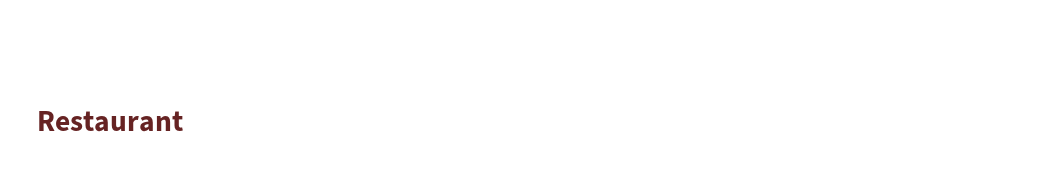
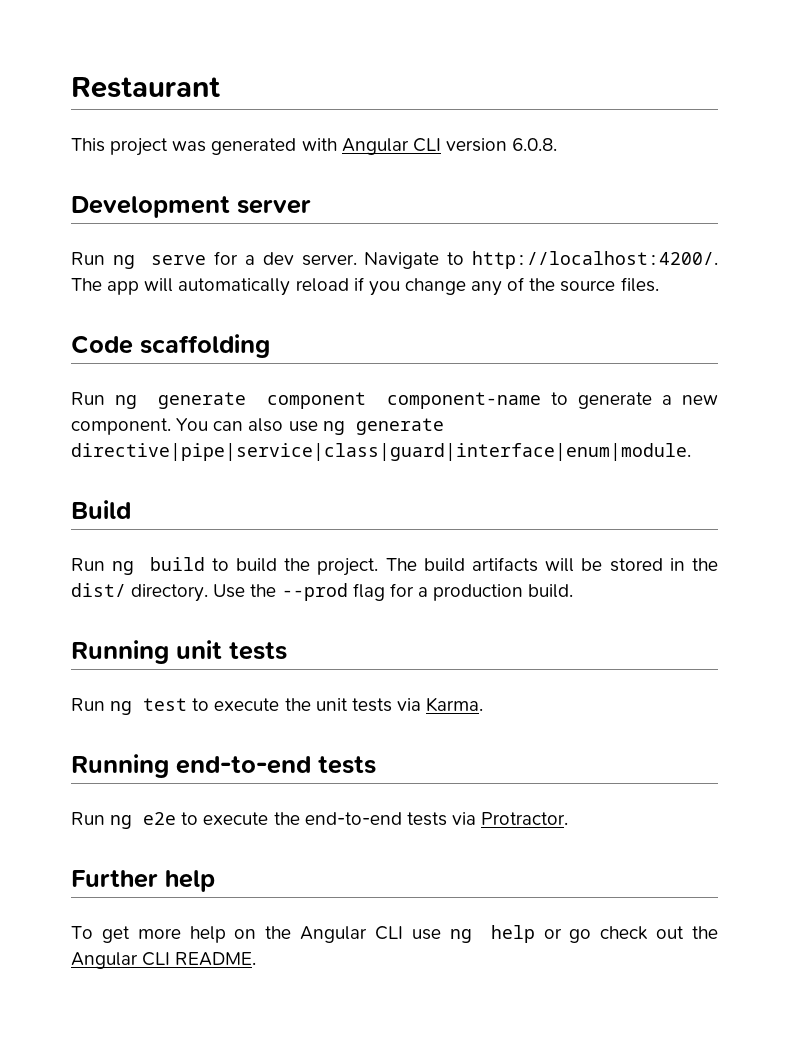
+ This project was generated with Angular CLI version 6.0.8.
+ Development server
+ Run ng serve for a dev server. Navigate to http://localhost:4200/. The app will automatically reload if you change any of the source files.
+ Code scaffolding
+ Run ng generate component component-name to generate a new component. You can also use ng generate directive|pipe|service|class|guard|interface|enum|module.
+ Build
+ Run ng build to build the project. The build artifacts will be stored in the dist/ directory. Use the --prod flag for a production build.
+ Running unit tests
+ Run ng test to execute the unit tests via Karma.
+ Running end-to-end tests
+ Run ng e2e to execute the end-to-end tests via Protractor.
+ Further help
+ To get more help on the Angular CLI use ng help or go check out the Angular CLI README.

